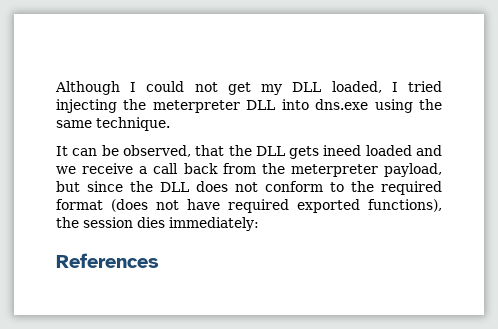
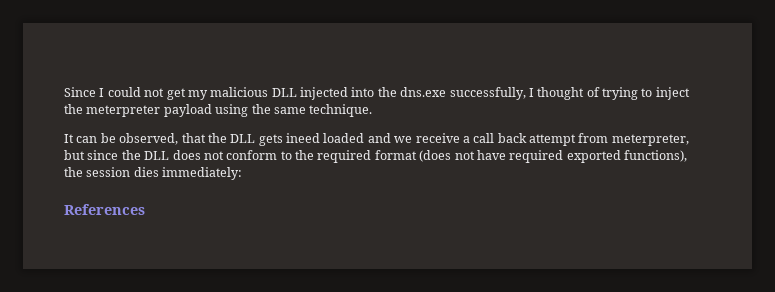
- Although I could not get my DLL loaded, I tried injecting the meterpreter DLL into dns.exe using the same technique.
+ Since I could not get my malicious DLL injected into the dns.exe successfully, I thought of trying to inject the meterpreter payload using the same technique.
- It can be observed, that the DLL gets ineed loaded and we receive a call back from the meterpreter payload, but since the DLL does not conform to the required format (does not have required exported functions), the session dies immediately:
+ It can be observed, that the DLL gets ineed loaded and we receive a call back attempt from meterpreter, but since the DLL does not conform to the required format (does not have required exported functions), the session dies immediately:

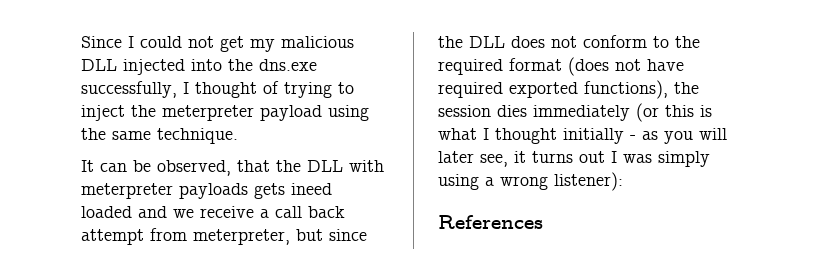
- It can be observed, that the DLL gets ineed loaded and we receive a call back attempt from meterpreter, but since the DLL does not conform to the required format (does not have required exported functions), the session dies immediately:
+ It can be observed, that the DLL with meterpreter payloads gets ineed loaded and we receive a call back attempt from meterpreter, but since the DLL does not conform to the required format (does not have required exported functions), the session dies immediately (or this is what I thought initially - as you will later see, it turns out I was simply using a wrong listener):

